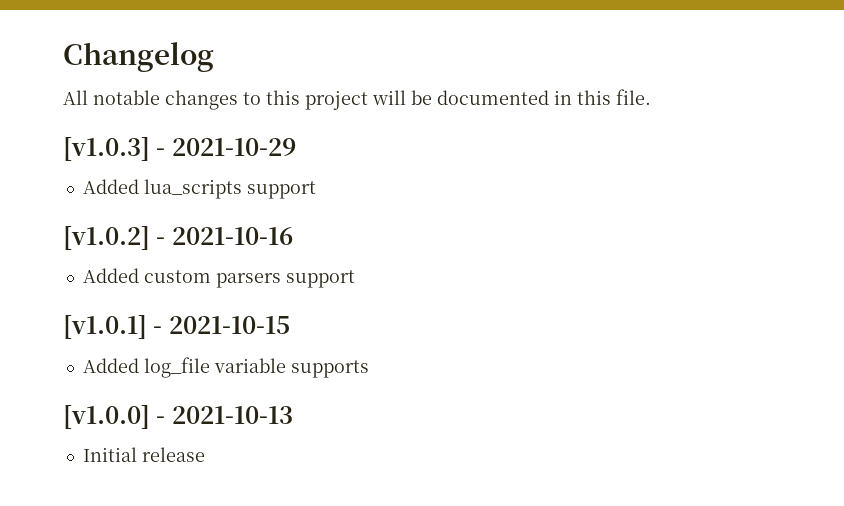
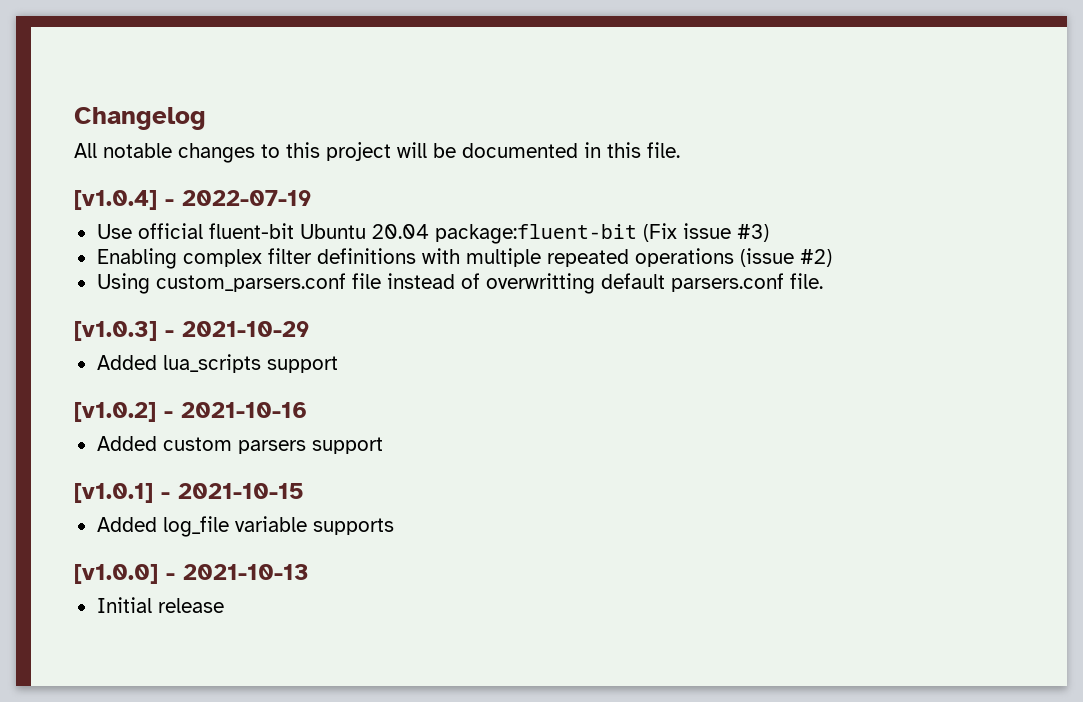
+ [v1.0.4] - 2022-07-19
+ Use official fluent-bit Ubuntu 20.04 package:fluent-bit (Fix issue #3)
+ Enabling complex filter definitions with multiple repeated operations (issue #2)
+ Using custom_parsers.conf file instead of overwritting default parsers.conf file.

